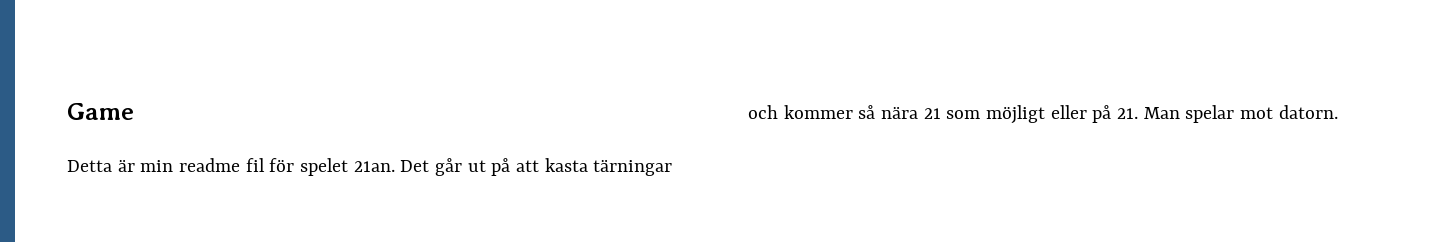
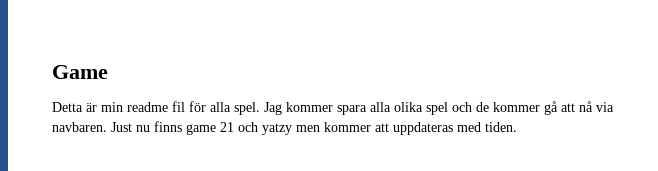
- Detta är min readme fil för spelet 21an. Det går ut på att kasta tärningar och kommer så nära 21 som möjligt eller på 21. Man spelar mot datorn.
+ Detta är min readme fil för alla spel. Jag kommer spara alla olika spel och de kommer gå att nå via navbaren. Just nu finns game 21 och yatzy men kommer att uppdateras med tiden.

